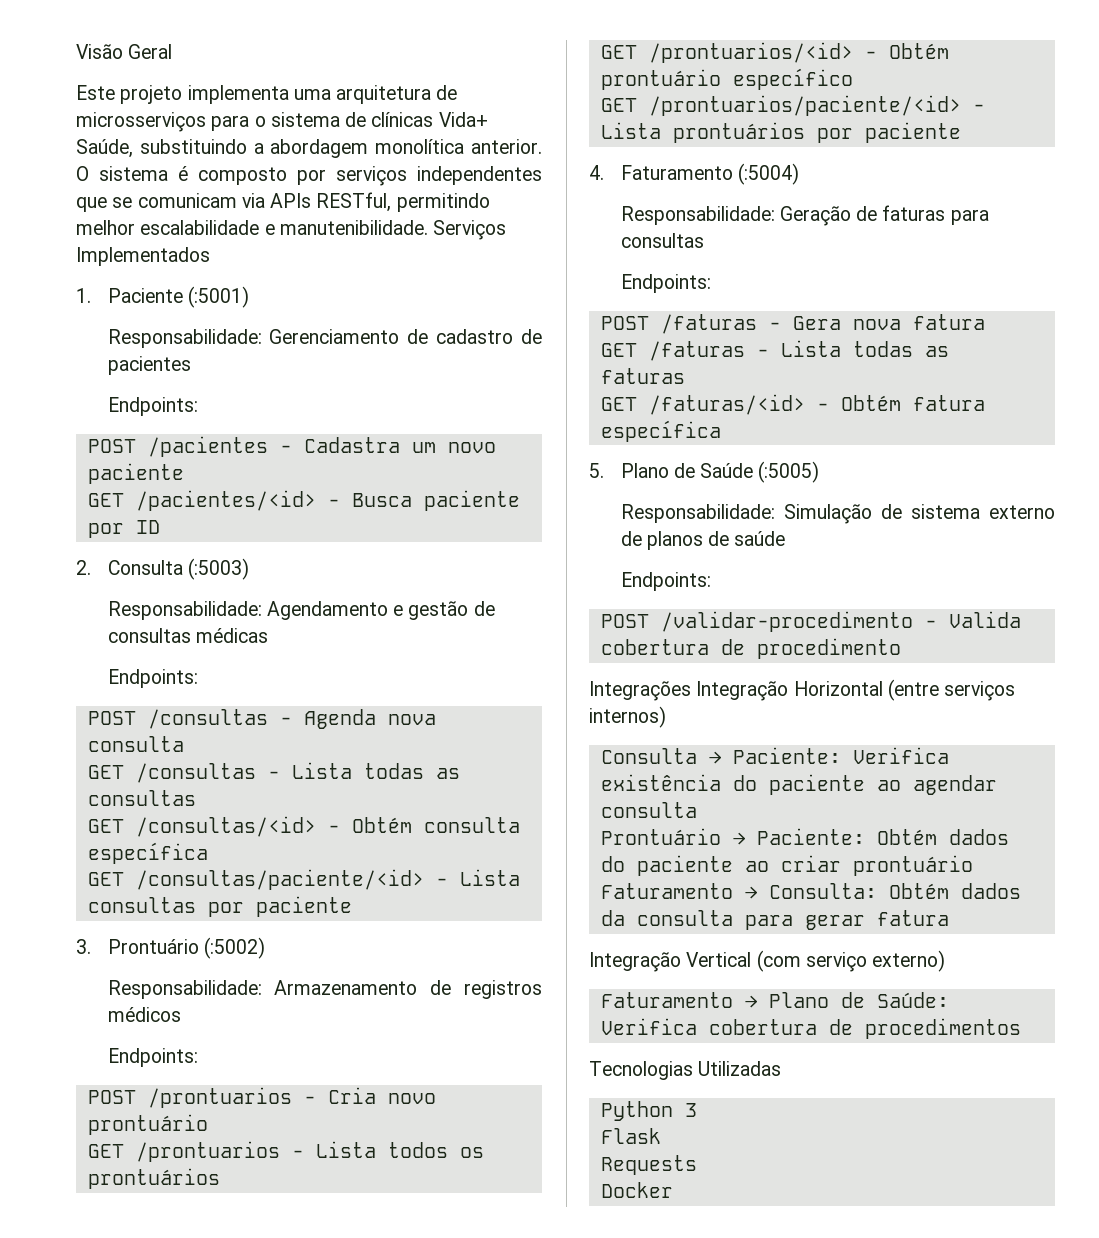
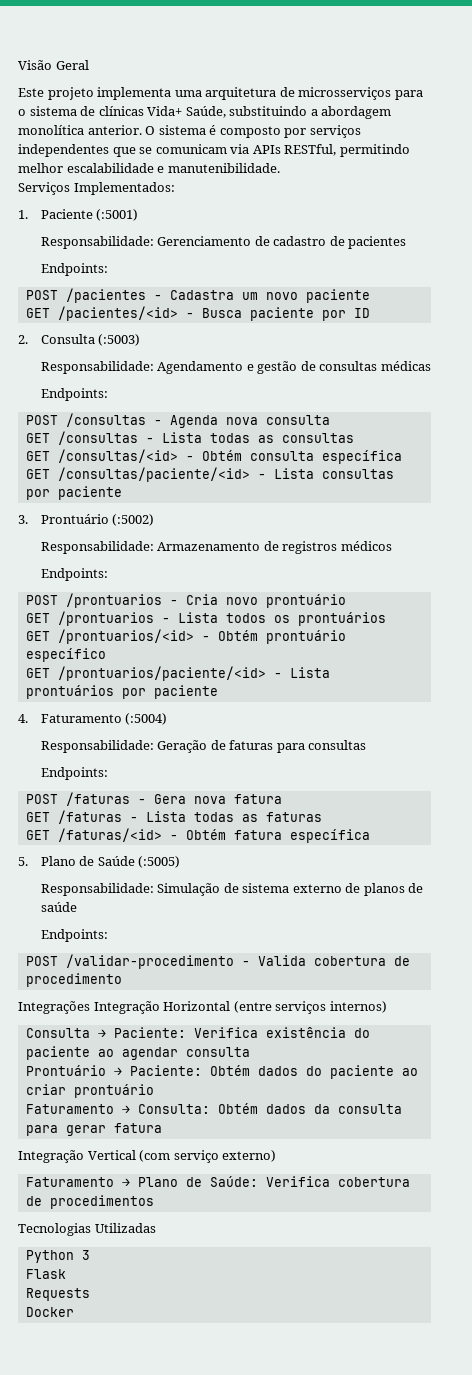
- O sistema é composto por serviços independentes que se comunicam via APIs RESTful, permitindo melhor escalabilidade e manutenibilidade. Serviços Implementados
+ O sistema é composto por serviços independentes que se comunicam via APIs RESTful, permitindo melhor escalabilidade e manutenibilidade.
+ Serviços Implementados:

